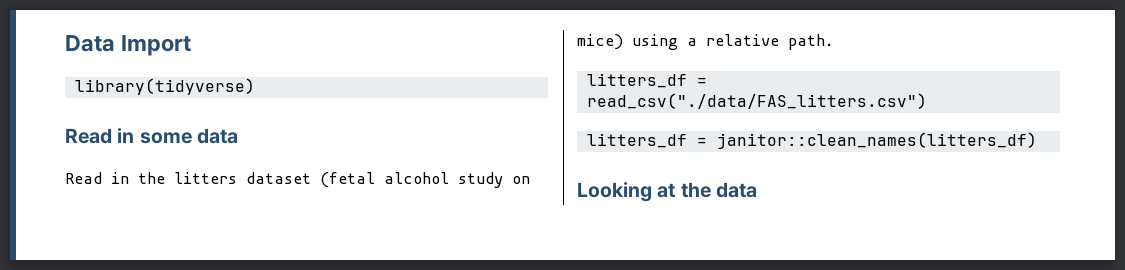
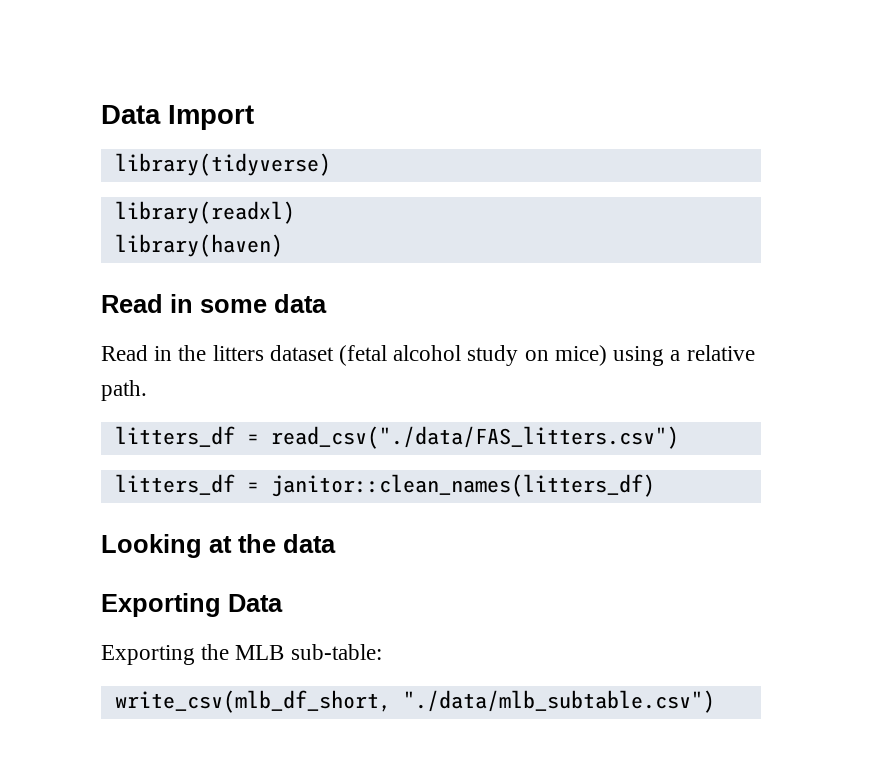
+ library(readxl)
+ library(haven)
+ Exporting Data
+ Exporting the MLB sub-table:
+ write_csv(mlb_df_short, "./data/mlb_subtable.csv")

